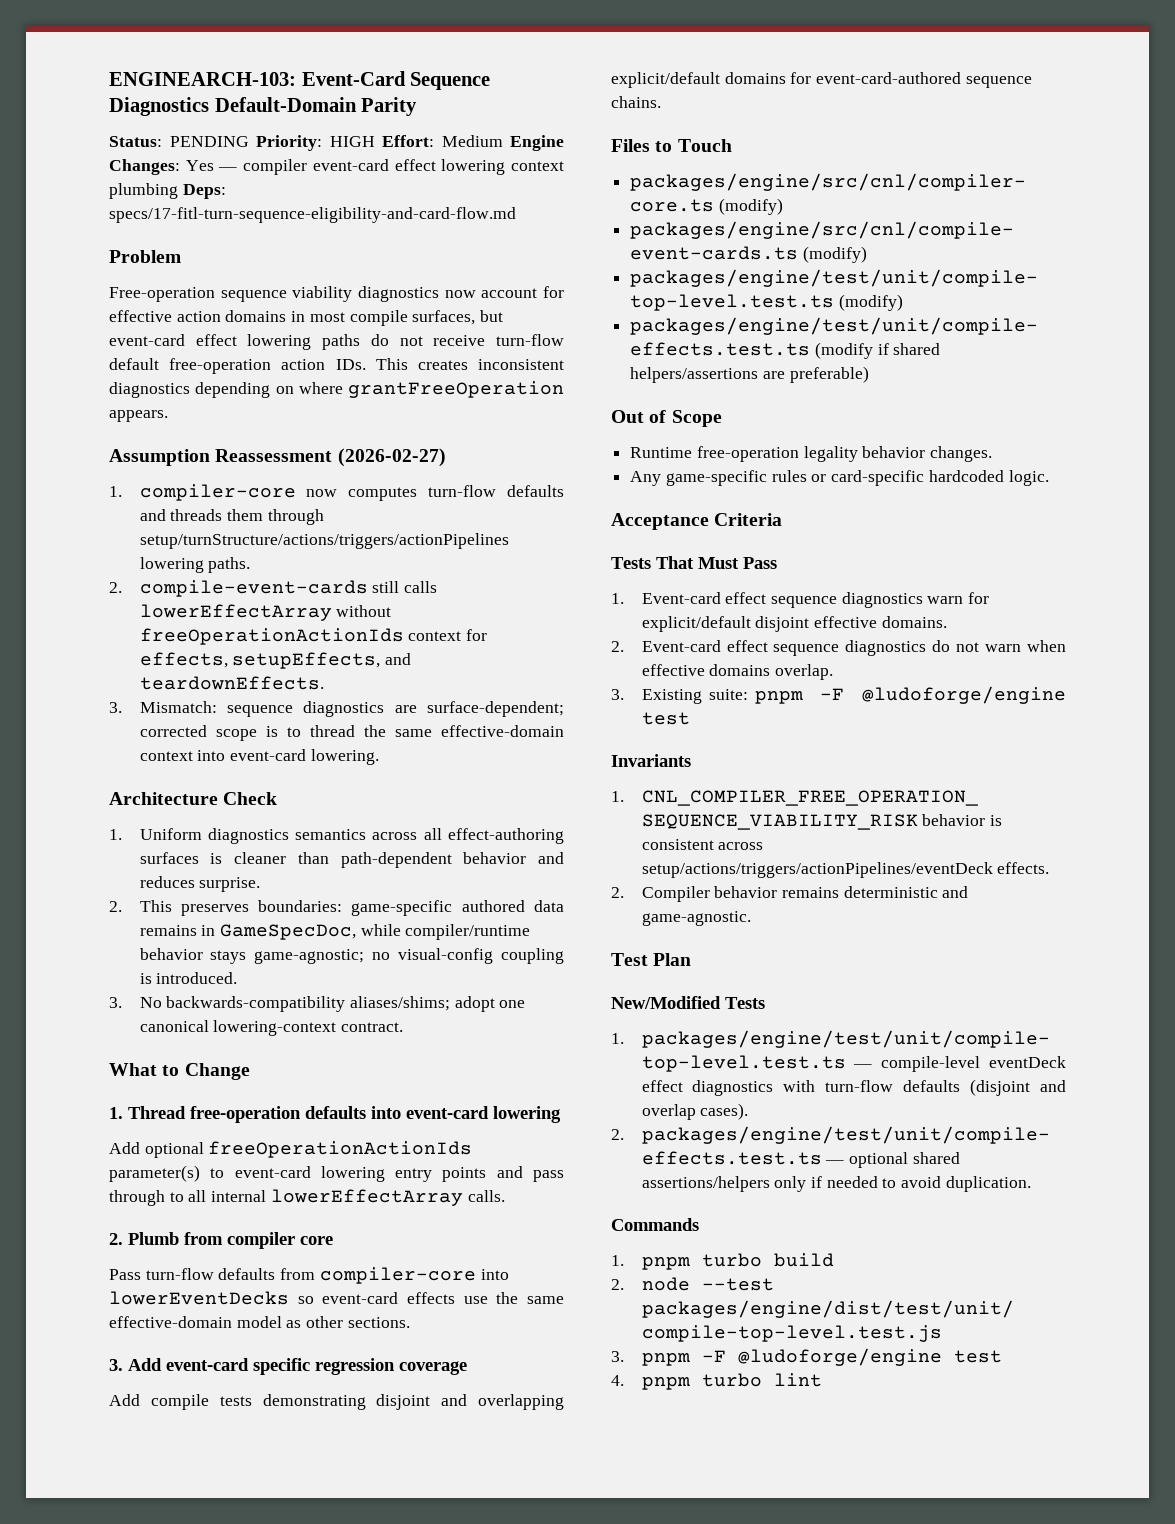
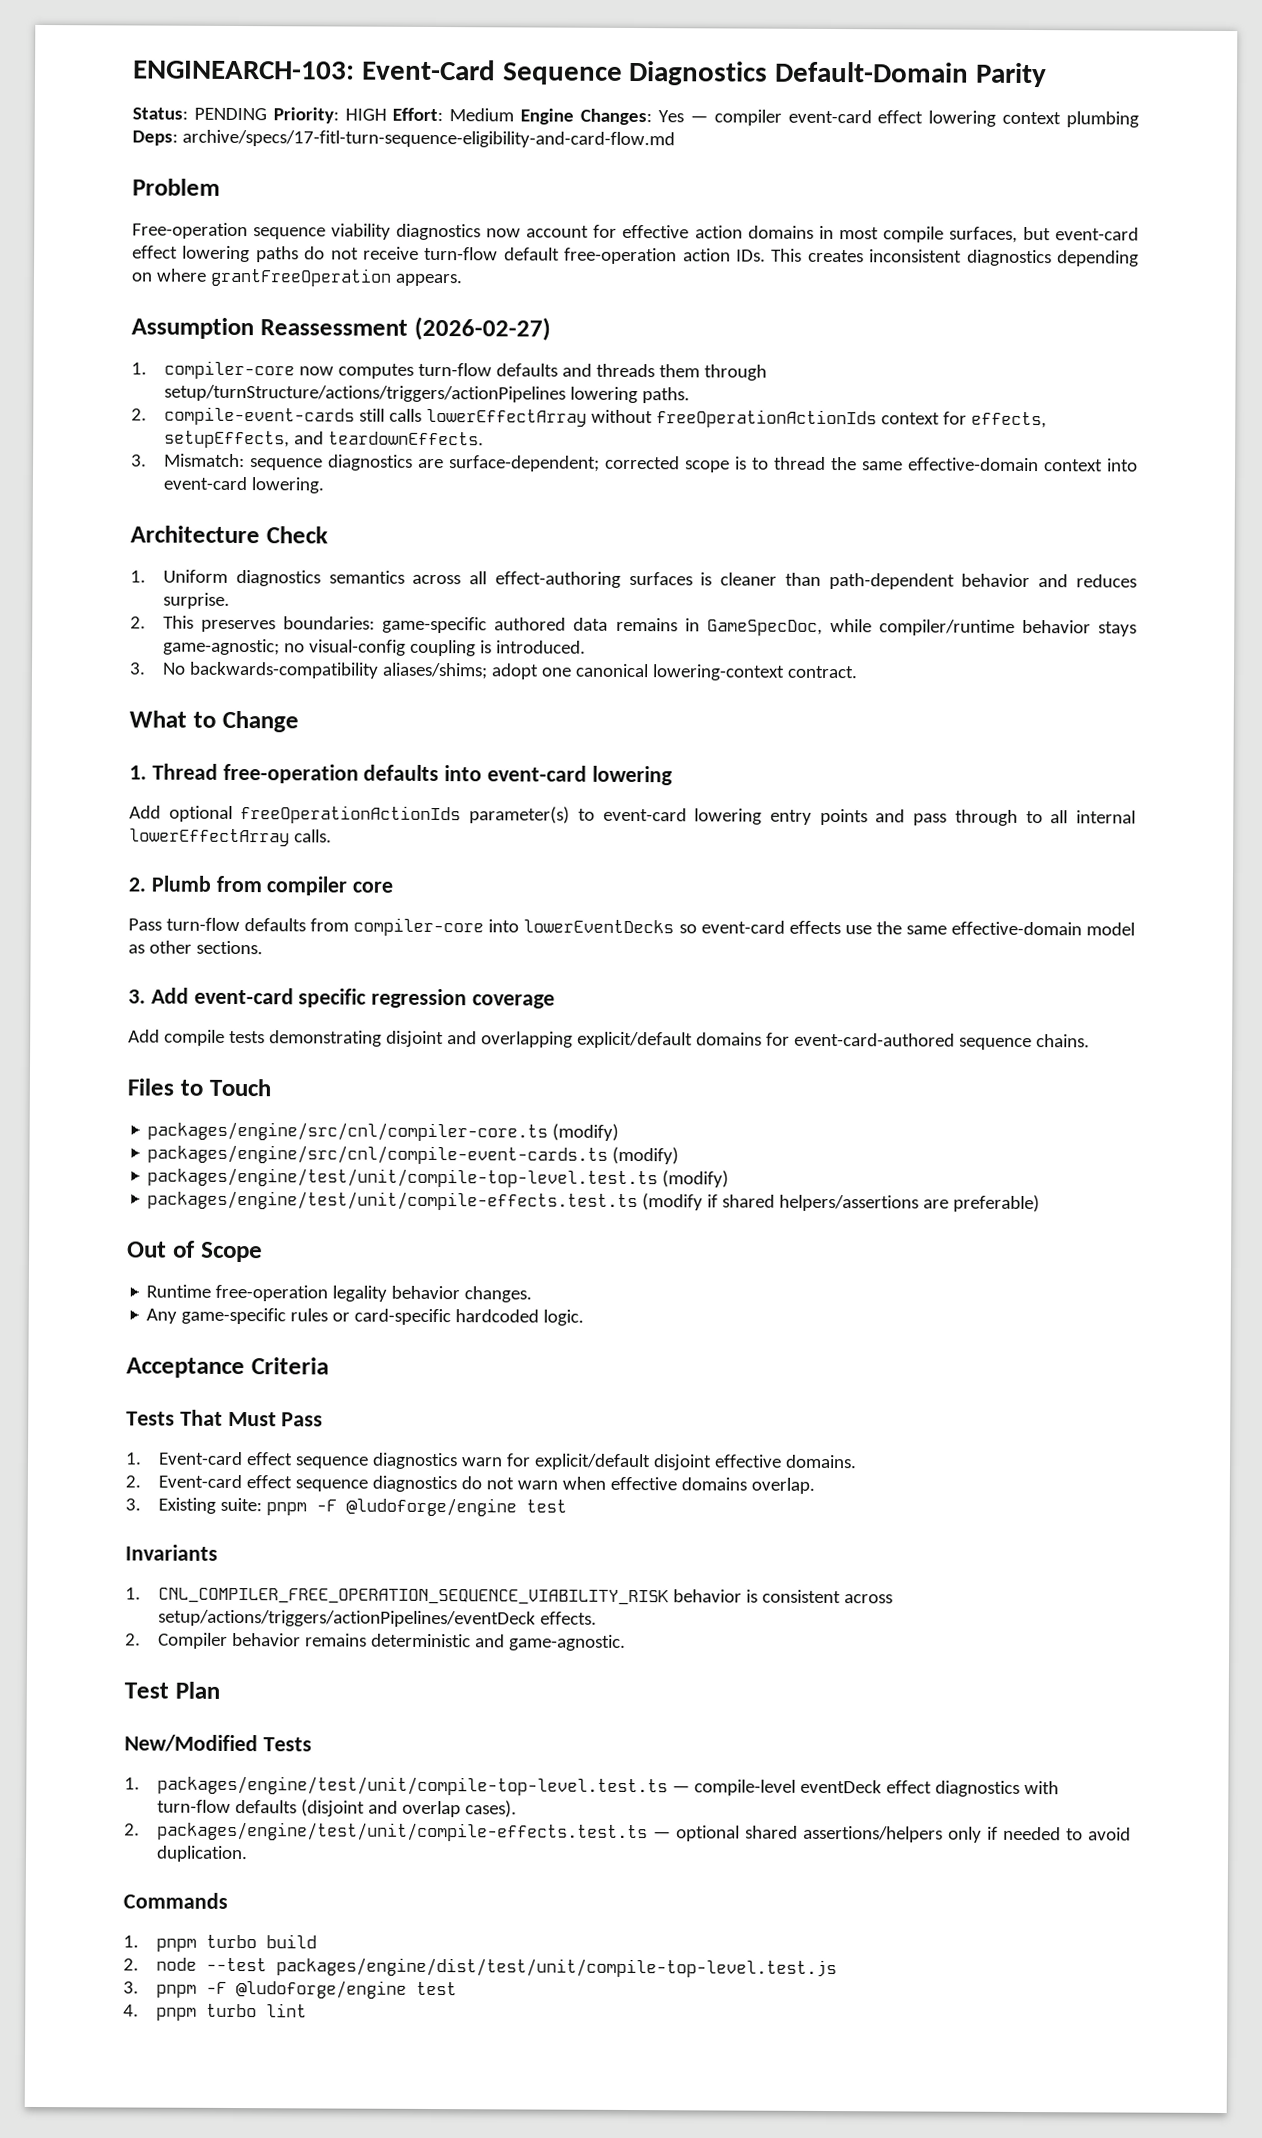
- Status: PENDING Priority: HIGH Effort: Medium Engine Changes: Yes — compiler event-card effect lowering context plumbing Deps: specs/17-fitl-turn-sequence-eligibility-and-card-flow.md
+ Status: PENDING Priority: HIGH Effort: Medium Engine Changes: Yes — compiler event-card effect lowering context plumbing Deps: archive/specs/17-fitl-turn-sequence-eligibility-and-card-flow.md

